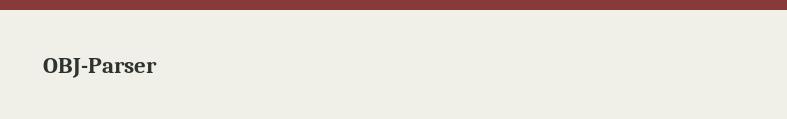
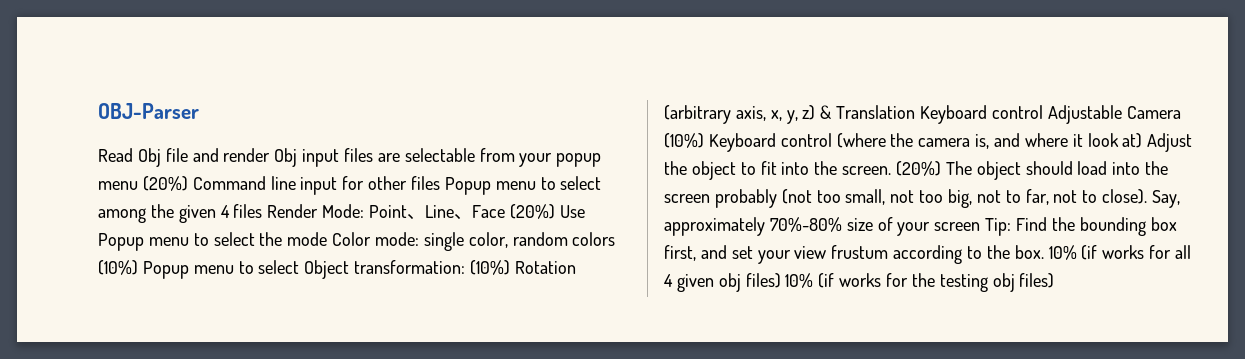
+ Read Obj file and render Obj input files are selectable from your popup menu (20%) Command line input for other files Popup menu to select among the given 4 files Render Mode: Point、Line、Face (20%) Use Popup menu to select the mode Color mode: single color, random colors (10%) Popup menu to select Object transformation: (10%) Rotation (arbitrary axis, x, y, z) & Translation Keyboard control Adjustable Camera (10%) Keyboard control (where the camera is, and where it look at) Adjust the object to fit into the screen. (20%) The object should load into the screen probably (not too small, not too big, not to far, not to close). Say, approximately 70%-80% size of your screen Tip: Find the bounding box first, and set your view frustum according to the box. 10% (if works for all 4 given obj files) 10% (if works for the testing obj files)

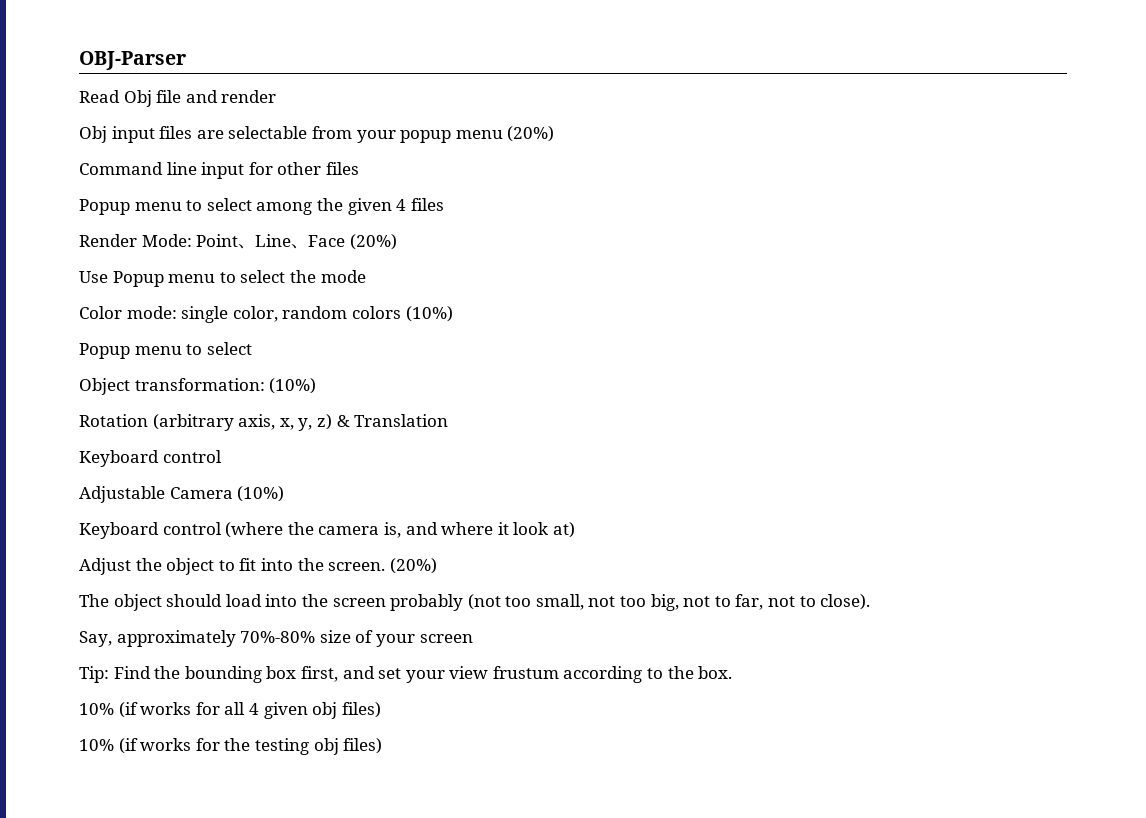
- Read Obj file and render Obj input files are selectable from your popup menu (20%) Command line input for other files Popup menu to select among the given 4 files Render Mode:
+ Read Obj file and render
+ Obj input files are selectable from your popup menu (20%)
+ Command line input for other files
+ Popup menu to select among the given 4 files
+ Render Mode:
- Point、Line、Face (20%) Use Popup menu to select the mode Color mode:
+ Point、Line、Face (20%)
+ Use Popup menu to select the mode
+ Color mode:
- single color, random colors (10%) Popup menu to select Object transformation: (10%) Rotation (arbitrary axis, x, y, z) & Translation Keyboard control Adjustable Camera (10%) Keyboard control (where the camera is, and where it look at) Adjust the object to fit into the screen. (20%) The object should load into the screen probably (not too small, not too big, not to far, not to close). Say, approximately 70%-80% size of your screen Tip:
+ single color, random colors (10%)
+ Popup menu to select
+ Object transformation: (10%)
+ Rotation (arbitrary axis, x, y, z) & Translation
+ Keyboard control
+ Adjustable Camera (10%)
+ Keyboard control (where the camera is, and where it look at)
+ Adjust the object to fit into the screen. (20%)
+ The object should load into the screen probably (not too small, not too big, not to far, not to close).
+ Say, approximately 70%-80% size of your screen
+ Tip:
- Find the bounding box first, and set your view frustum according to the box. 10% (if works for all 4 given obj files) 10% (if works for the testing obj files)
+ Find the bounding box first, and set your view frustum according to the box.
+ 10% (if works for all 4 given obj files)
+ 10% (if works for the testing obj files)

